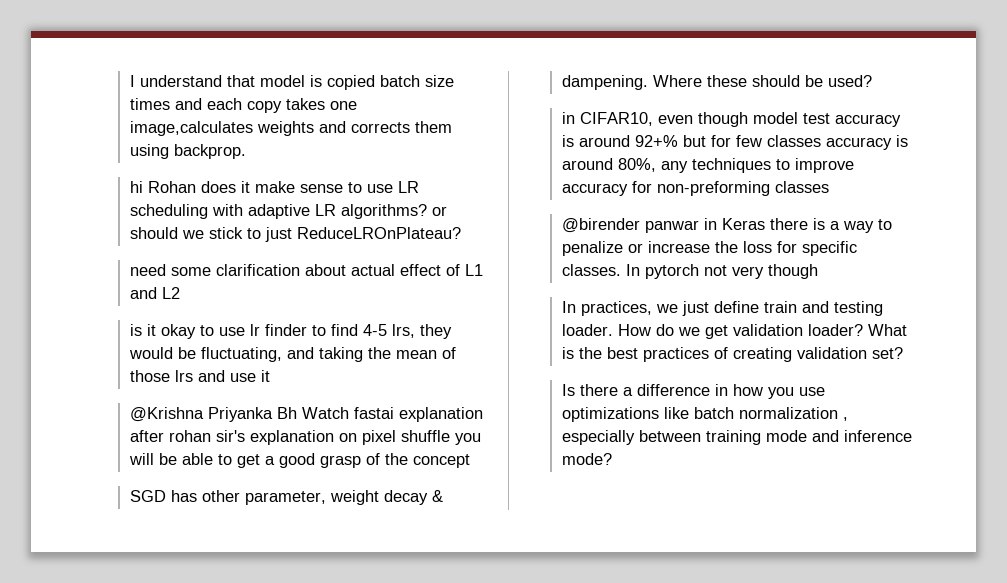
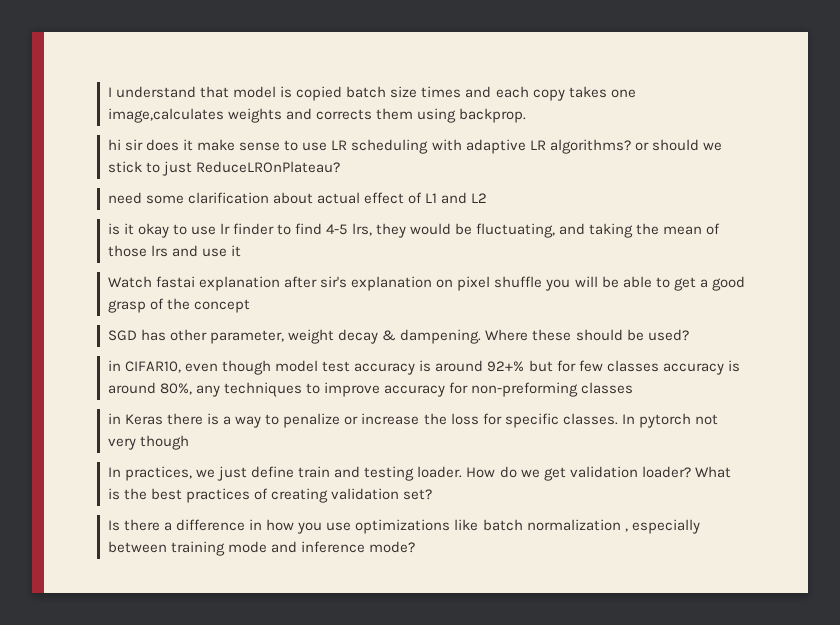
- hi Rohan does it make sense to use LR scheduling with adaptive LR algorithms? or should we stick to just ReduceLROnPlateau?
+ hi sir does it make sense to use LR scheduling with adaptive LR algorithms? or should we stick to just ReduceLROnPlateau?
- @Krishna Priyanka Bh Watch fastai explanation after rohan sir's explanation on pixel shuffle you will be able to get a good grasp of the concept
+ Watch fastai explanation after sir's explanation on pixel shuffle you will be able to get a good grasp of the concept
- @birender panwar in Keras there is a way to penalize or increase the loss for specific classes.
+ in Keras there is a way to penalize or increase the loss for specific classes.

